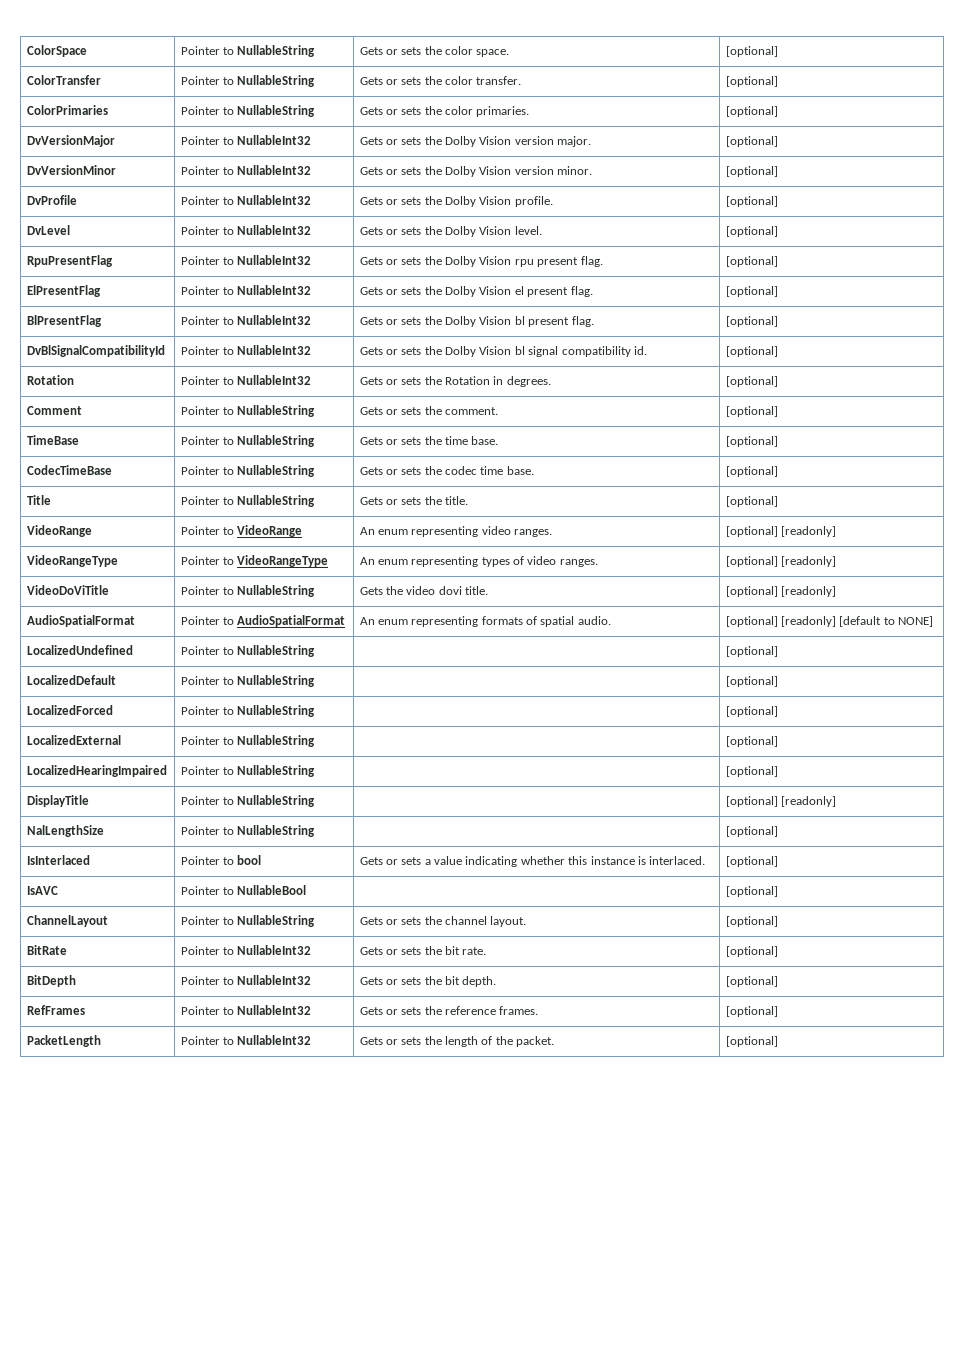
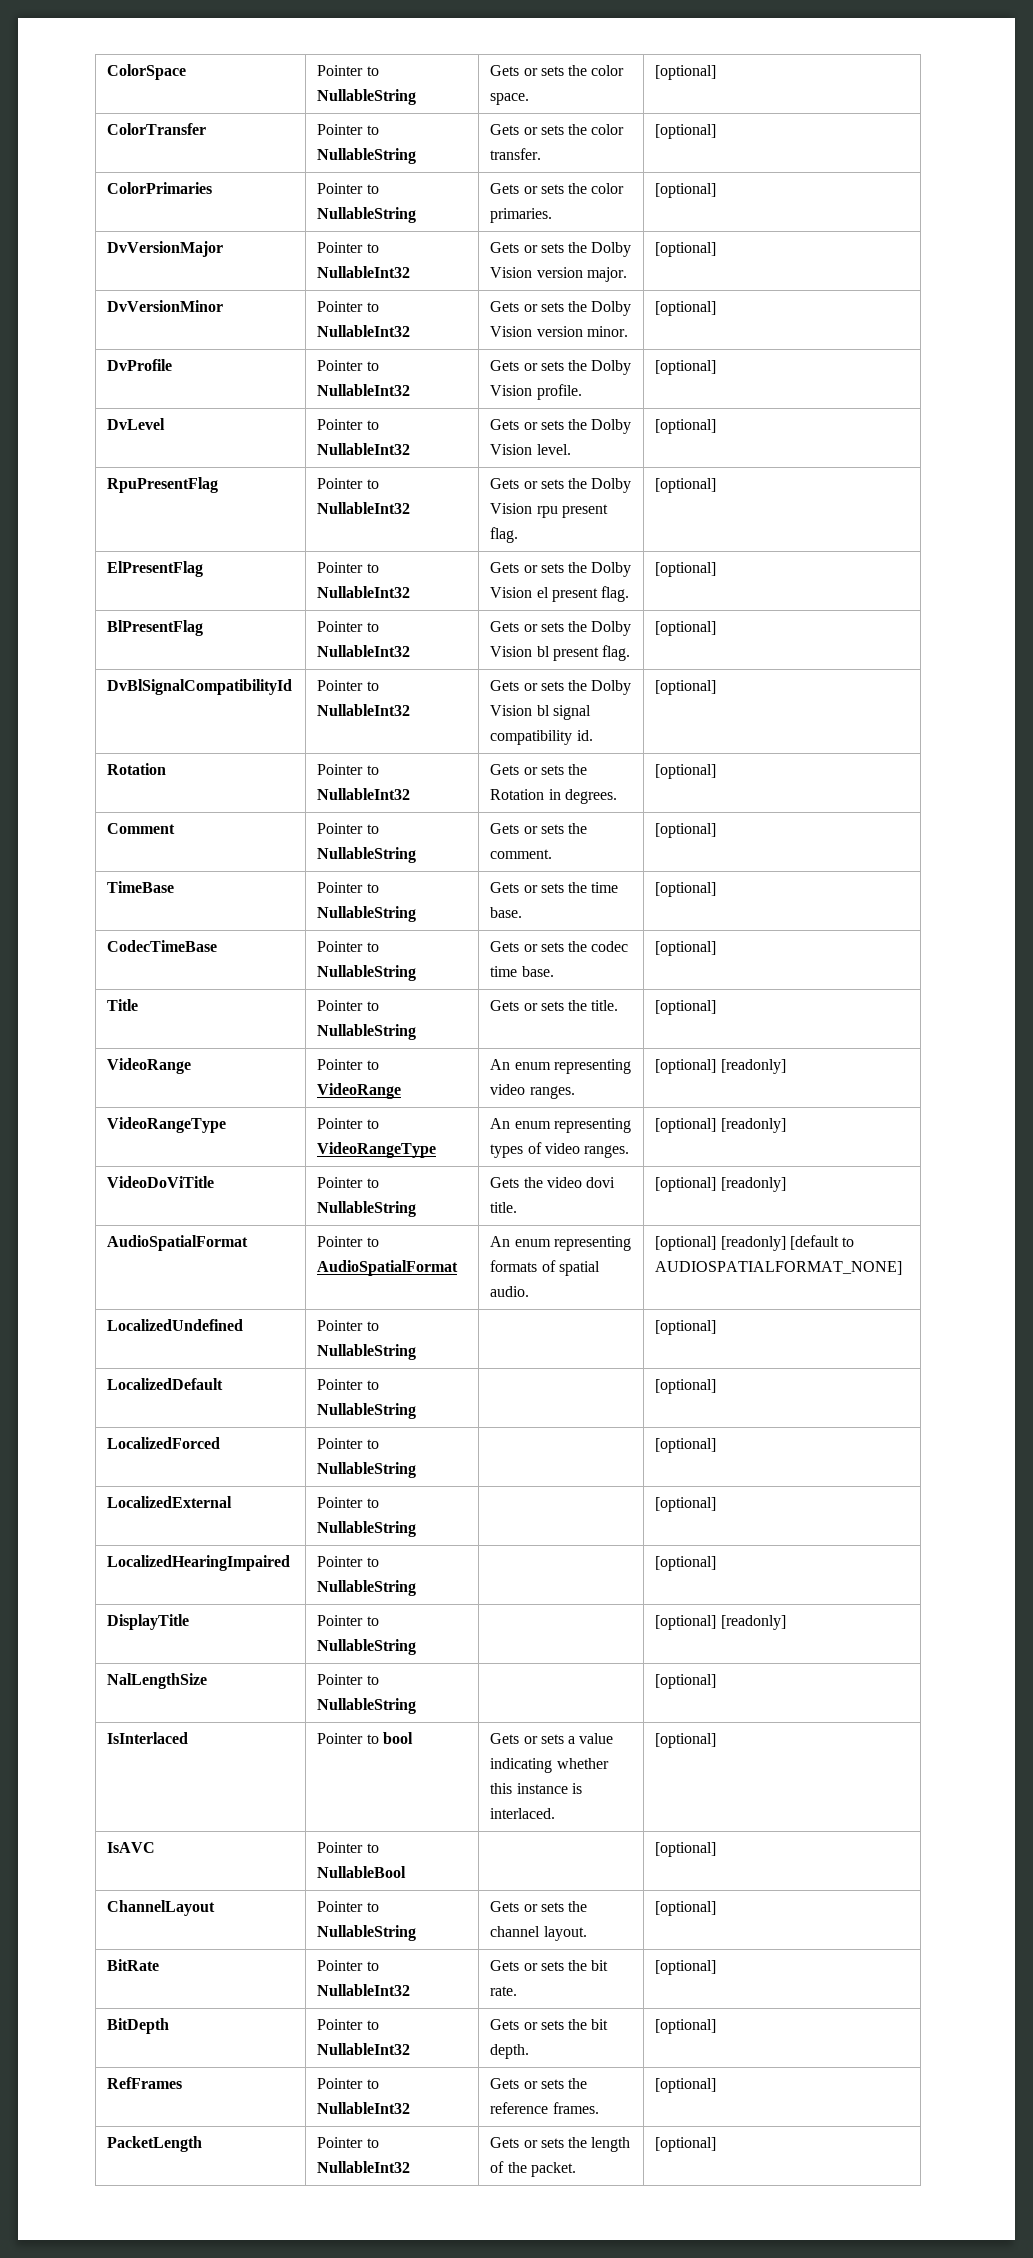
- AudioSpatialFormat | Pointer to AudioSpatialFormat | An enum representing formats of spatial audio. | [optional] [readonly] [default to NONE]
+ AudioSpatialFormat | Pointer to AudioSpatialFormat | An enum representing formats of spatial audio. | [optional] [readonly] [default to AUDIOSPATIALFORMAT_NONE]

